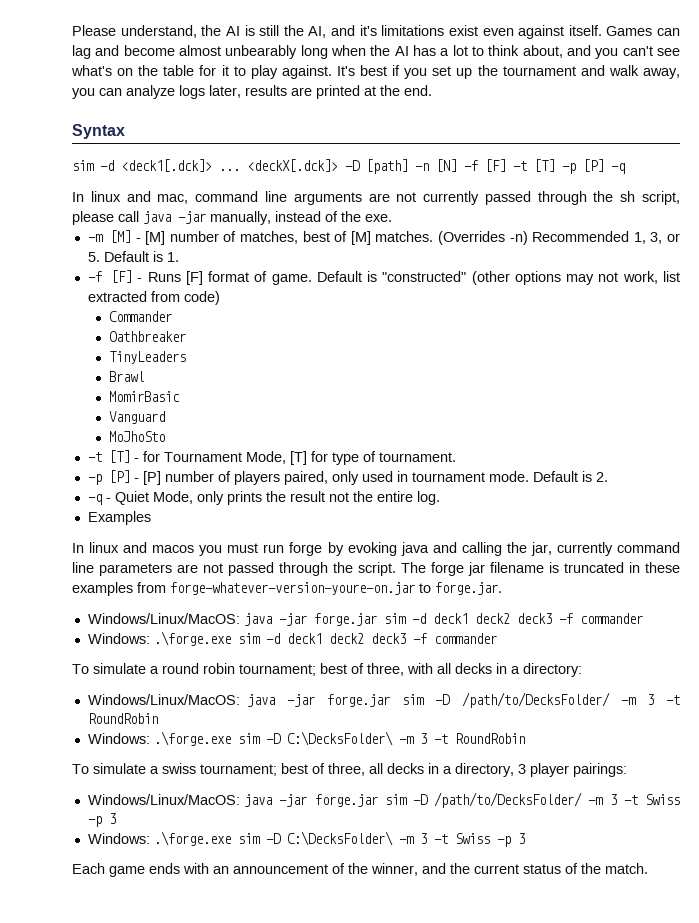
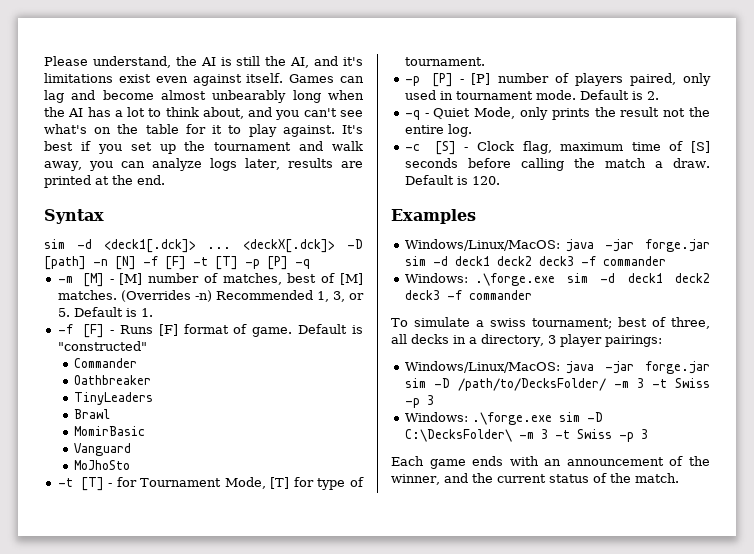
- In linux and mac, command line arguments are not currently passed through the sh script, please call java -jar manually, instead of the exe.
- Default is "constructed" (other options may not work, list extracted from code)
+ Default is "constructed"
+ -c [S] - Clock flag, maximum time of [S] seconds before calling the match a draw. Default is 120.
  Examples
- In linux and macos you must run forge by evoking java and calling the jar, currently command line parameters are not passed through the script. The forge jar filename is truncated in these examples from forge-whatever-version-youre-on.jar to forge.jar.
- To simulate a round robin tournament; best of three, with all decks in a directory:
- Windows/Linux/MacOS: java -jar forge.jar sim -D /path/to/DecksFolder/ -m 3 -t RoundRobin
- Windows: .\forge.exe sim -D C:\DecksFolder\ -m 3 -t RoundRobin

